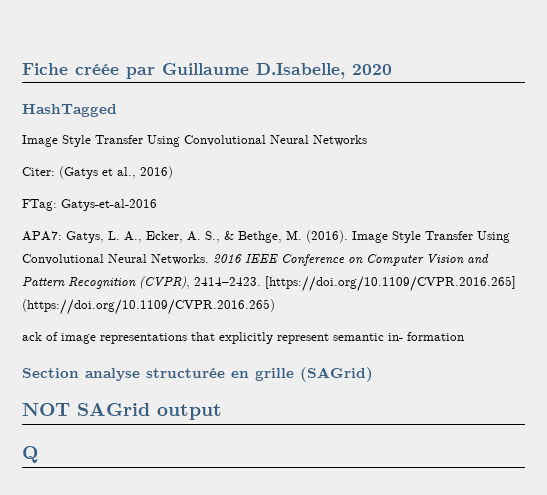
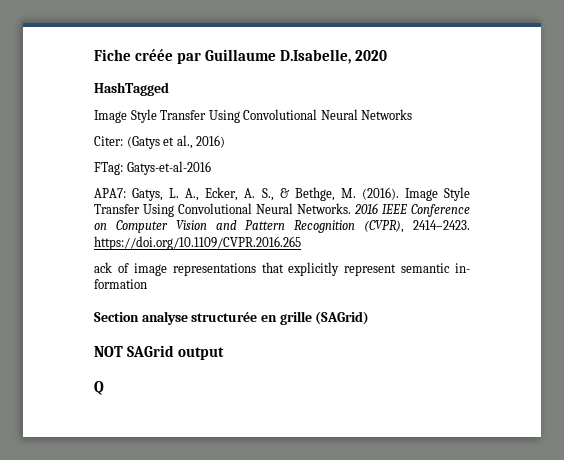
- 2016 IEEE Conference on Computer Vision and Pattern Recognition (CVPR), 2414–2423. [https://doi.org/10.1109/CVPR.2016.265] (https://doi.org/10.1109/CVPR.2016.265)
+ 2016 IEEE Conference on Computer Vision and Pattern Recognition (CVPR), 2414–2423. https://doi.org/10.1109/CVPR.2016.265

